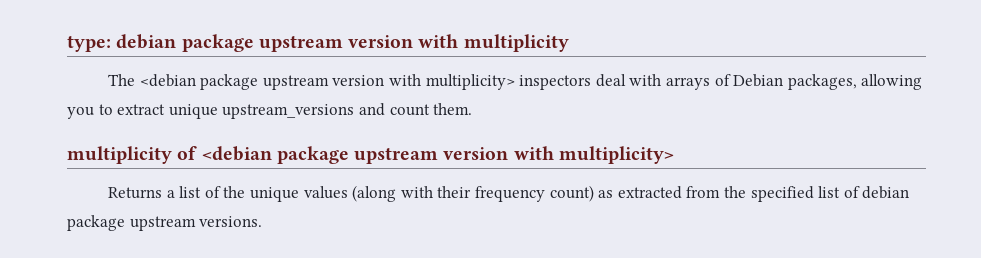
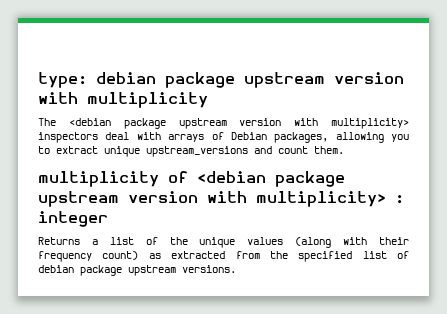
- multiplicity of <debian package upstream version with multiplicity>
+ multiplicity of <debian package upstream version with multiplicity> : integer

